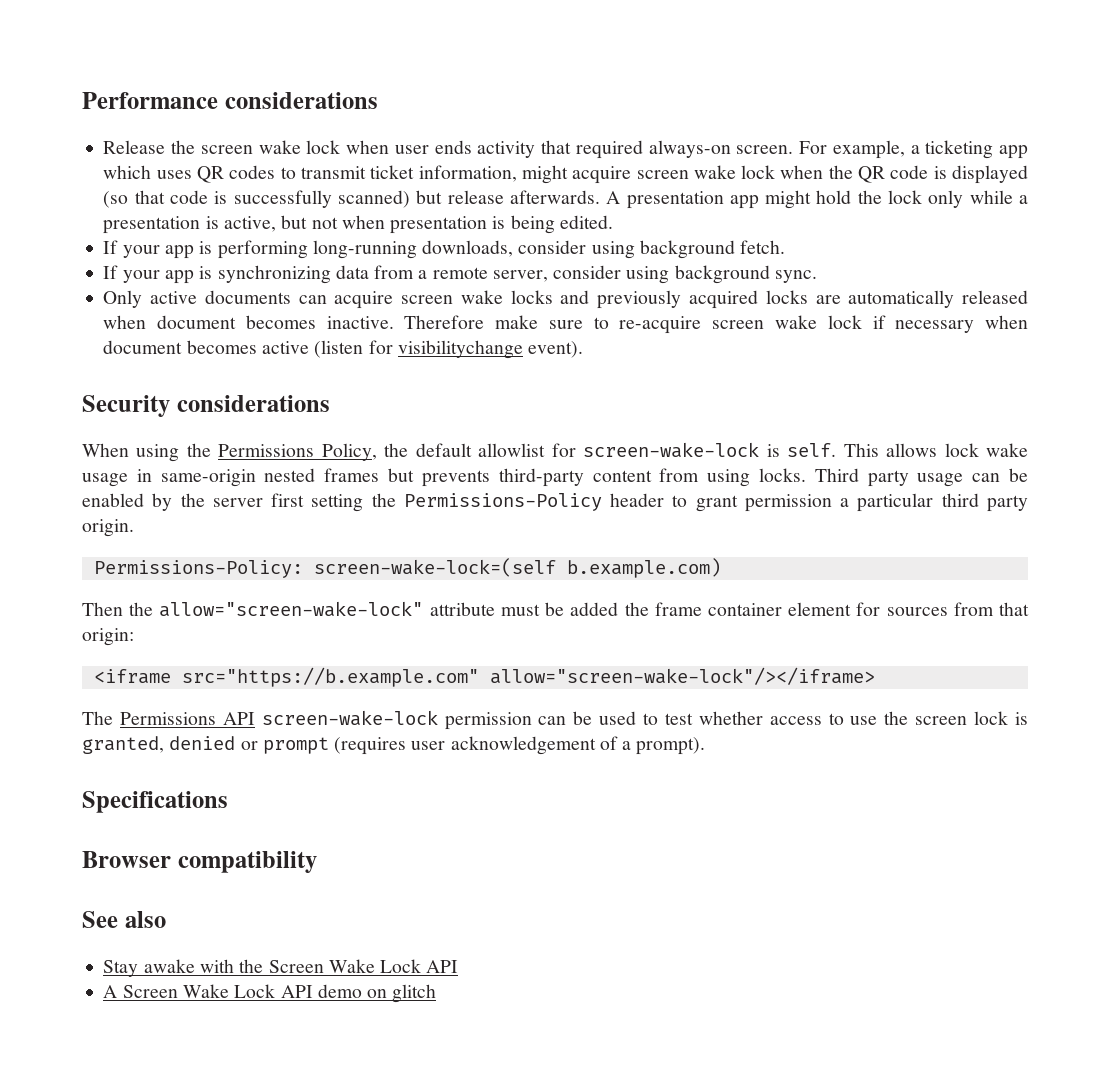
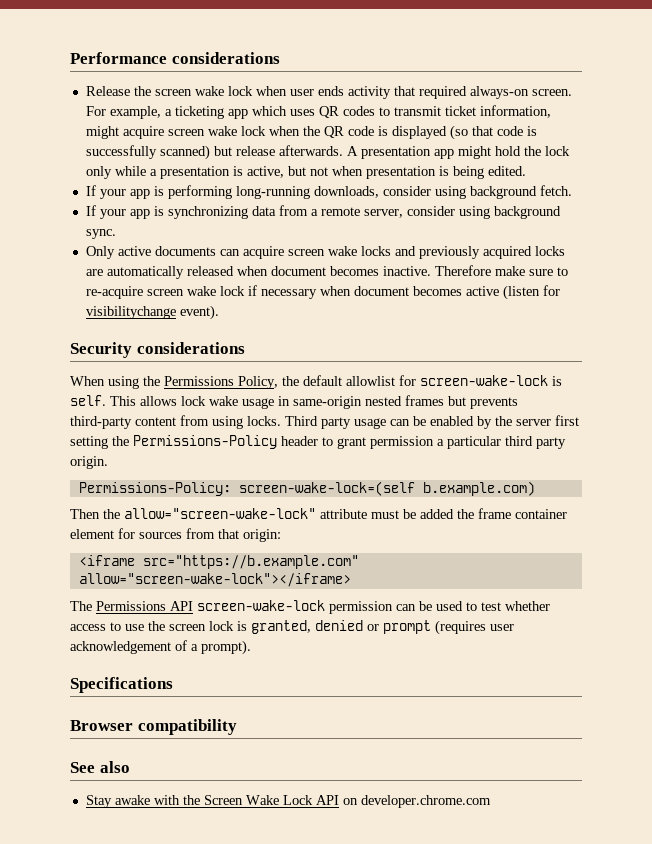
- <iframe src="https://b.example.com" allow="screen-wake-lock"/></iframe>
+ <iframe src="https://b.example.com" allow="screen-wake-lock"></iframe>
- Stay awake with the Screen Wake Lock API
- A Screen Wake Lock API demo on glitch
+ Stay awake with the Screen Wake Lock API on developer.chrome.com

